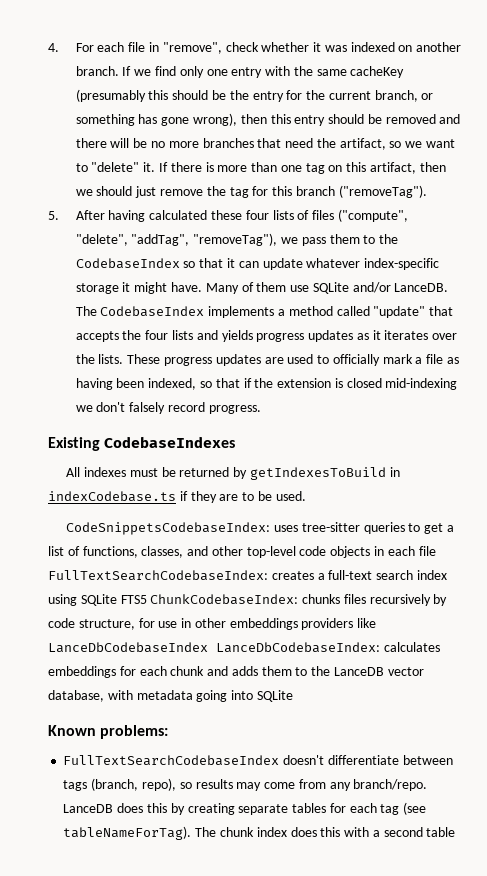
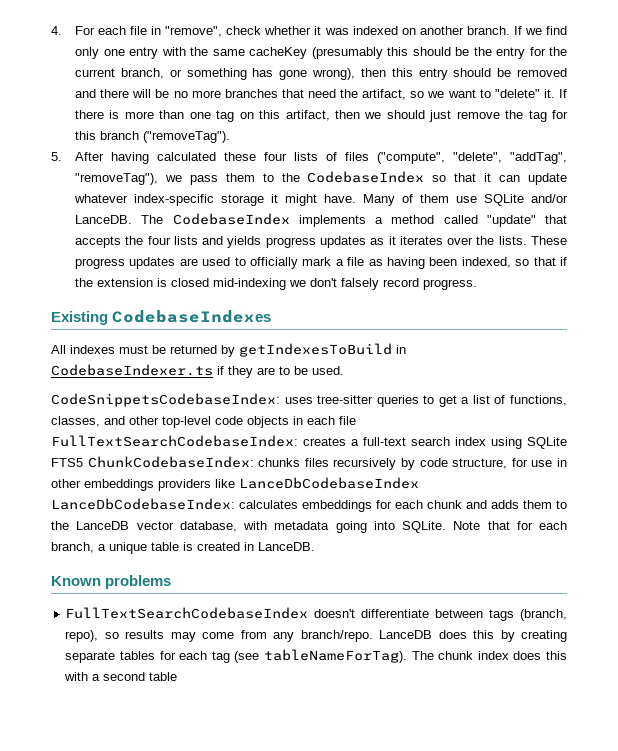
- All indexes must be returned by getIndexesToBuild in indexCodebase.ts if they are to be used.
+ All indexes must be returned by getIndexesToBuild in CodebaseIndexer.ts if they are to be used.
- calculates embeddings for each chunk and adds them to the LanceDB vector database, with metadata going into SQLite
+ calculates embeddings for each chunk and adds them to the LanceDB vector database, with metadata going into SQLite. Note that for each branch, a unique table is created in LanceDB.
- Known problems:
+ Known problems

